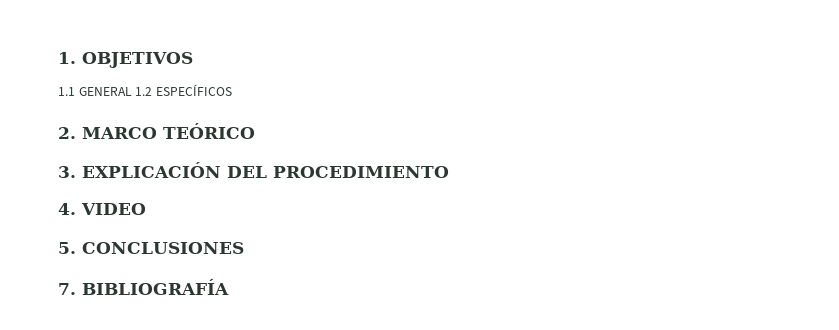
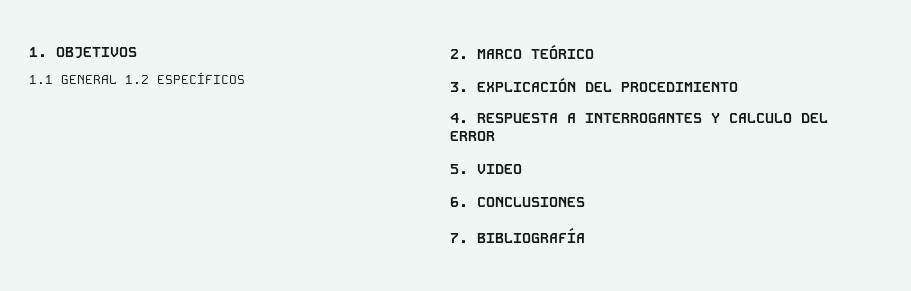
- 4. VIDEO
+ 4. RESPUESTA A INTERROGANTES Y CALCULO DEL ERROR
+ 5. VIDEO
- 5. CONCLUSIONES
+ 6. CONCLUSIONES

